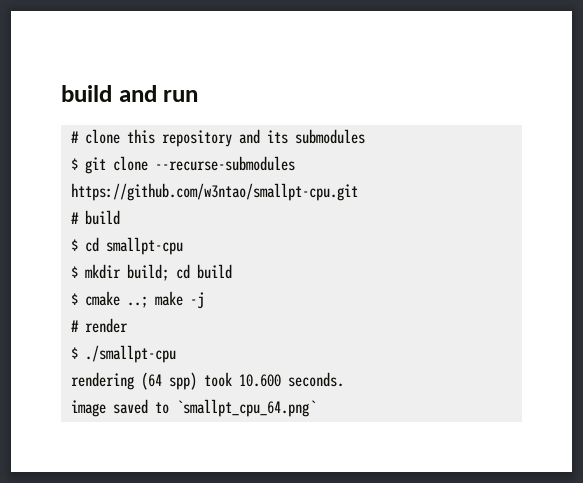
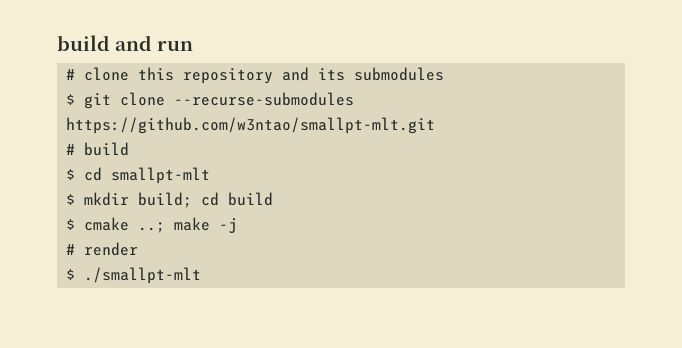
- $ git clone --recurse-submodules https://github.com/w3ntao/smallpt-cpu.git
+ $ git clone --recurse-submodules https://github.com/w3ntao/smallpt-mlt.git
- $ cd smallpt-cpu
+ $ cd smallpt-mlt
- $ ./smallpt-cpu
- rendering (64 spp) took 10.600 seconds.
- image saved to `smallpt_cpu_64.png`
+ $ ./smallpt-mlt

